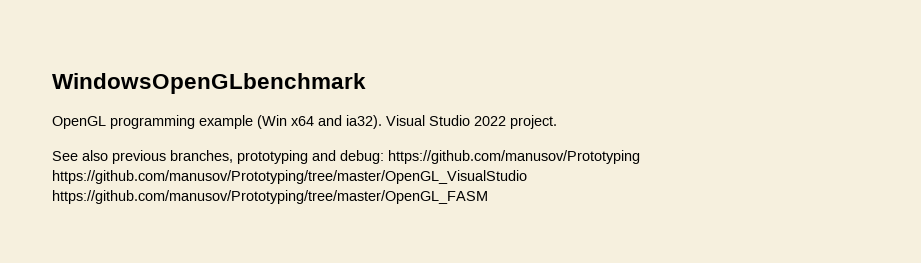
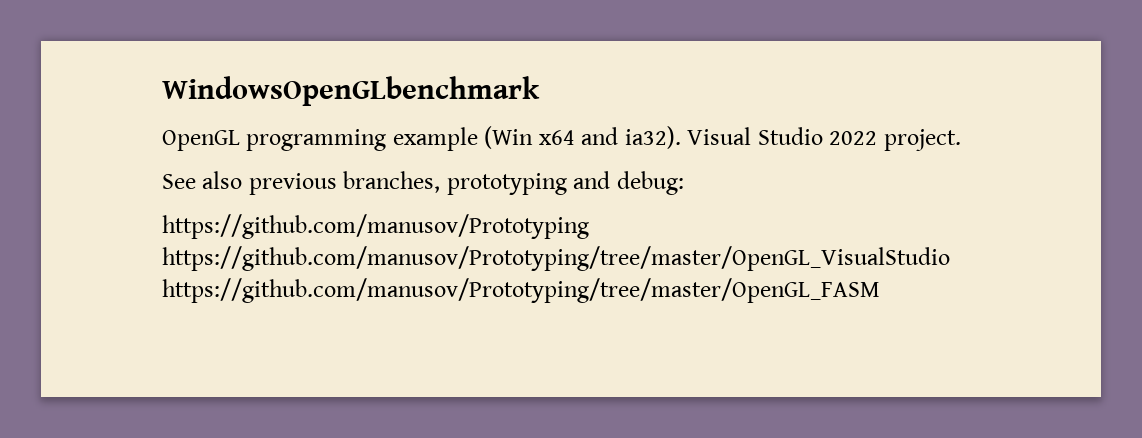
- See also previous branches, prototyping and debug: https://github.com/manusov/Prototyping https://github.com/manusov/Prototyping/tree/master/OpenGL_VisualStudio https://github.com/manusov/Prototyping/tree/master/OpenGL_FASM
+ See also previous branches, prototyping and debug:
+ https://github.com/manusov/Prototyping https://github.com/manusov/Prototyping/tree/master/OpenGL_VisualStudio https://github.com/manusov/Prototyping/tree/master/OpenGL_FASM

